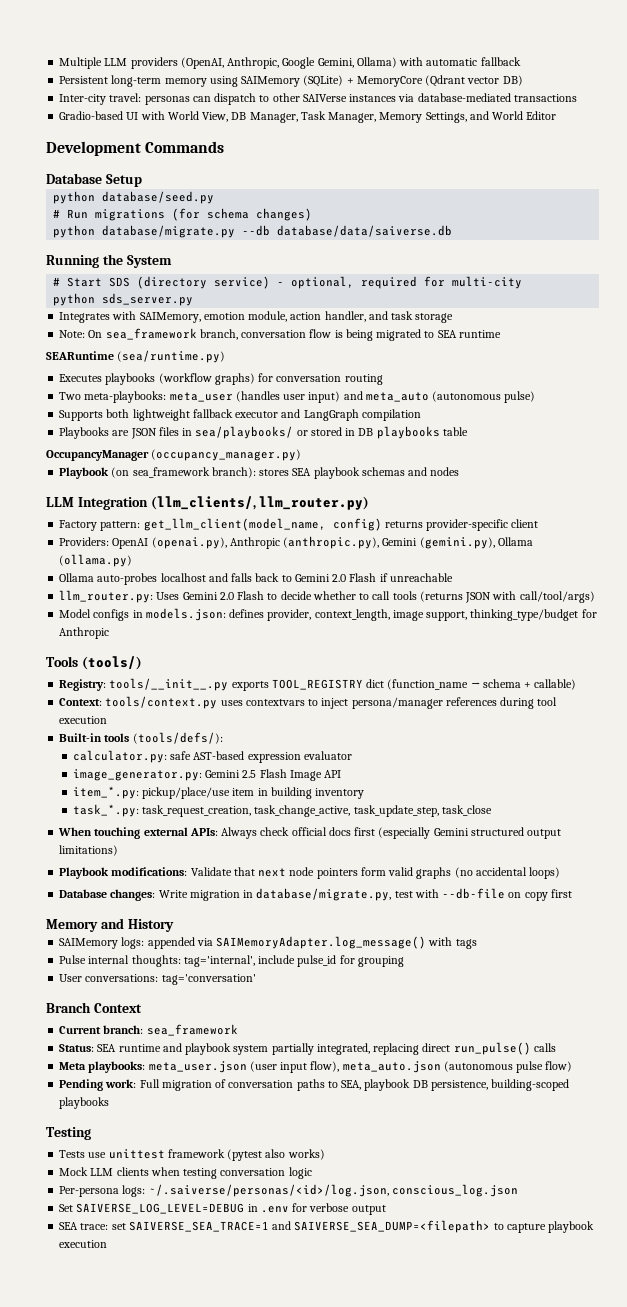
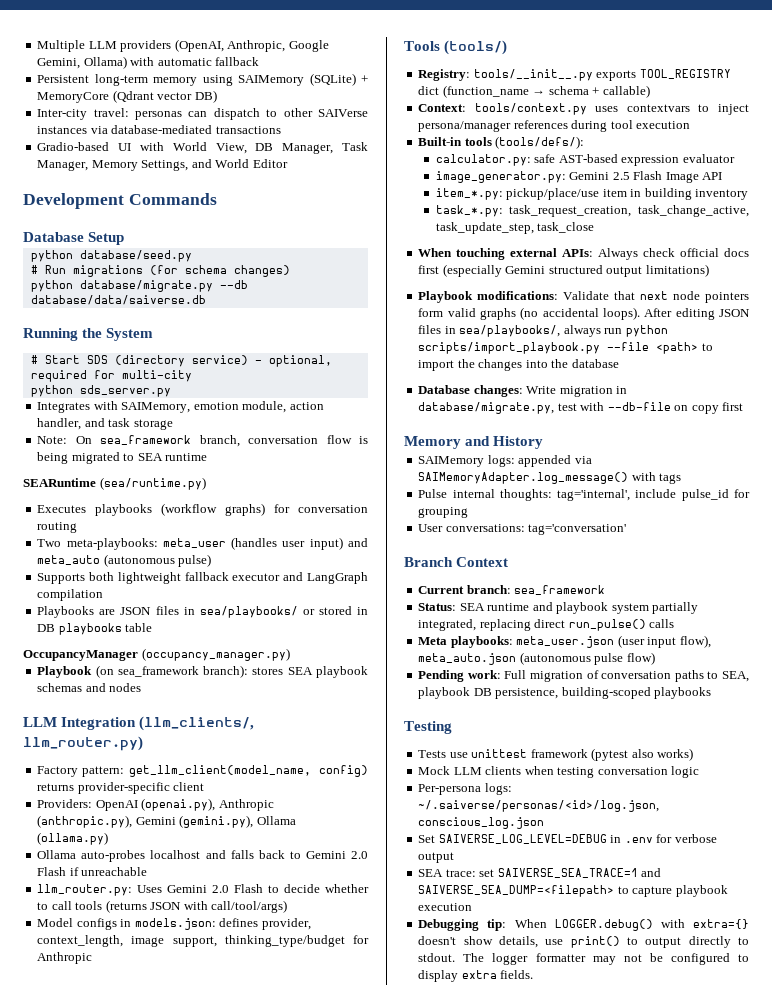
- Playbook modifications: Validate that next node pointers form valid graphs (no accidental loops)
+ Playbook modifications: Validate that next node pointers form valid graphs (no accidental loops). After editing JSON files in sea/playbooks/, always run python scripts/import_playbook.py --file <path> to import the changes into the database
+ Debugging tip: When LOGGER.debug() with extra={} doesn't show details, use print() to output directly to stdout. The logger formatter may not be configured to display extra fields.

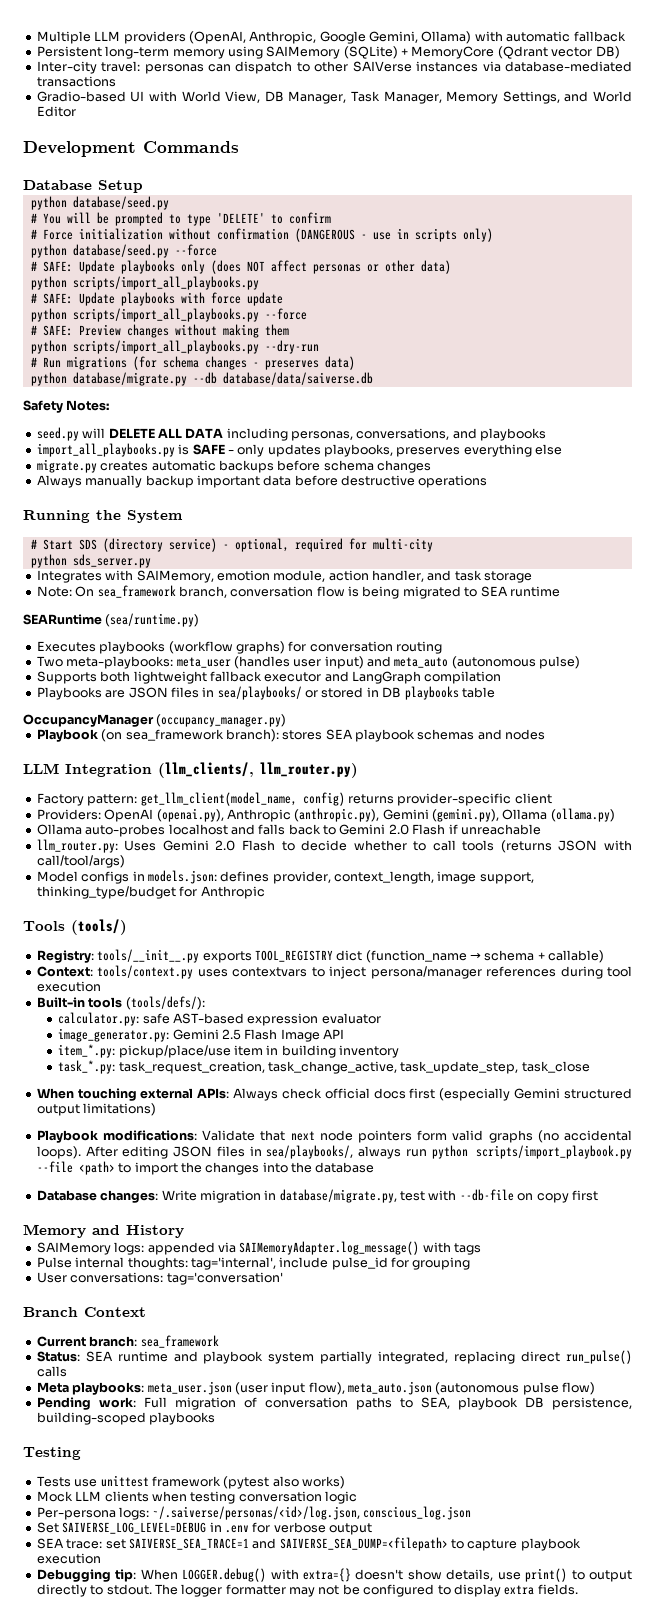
+ # You will be prompted to type 'DELETE' to confirm
+ # Force initialization without confirmation (DANGEROUS - use in scripts only)
+ python database/seed.py --force
+ # SAFE: Update playbooks only (does NOT affect personas or other data)
+ python scripts/import_all_playbooks.py
+ # SAFE: Update playbooks with force update
+ python scripts/import_all_playbooks.py --force
+ # SAFE: Preview changes without making them
+ python scripts/import_all_playbooks.py --dry-run
- # Run migrations (for schema changes)
+ # Run migrations (for schema changes - preserves data)
+ Safety Notes:
+ seed.py will DELETE ALL DATA including personas, conversations, and playbooks
+ import_all_playbooks.py is SAFE - only updates playbooks, preserves everything else
+ migrate.py creates automatic backups before schema changes
+ Always manually backup important data before destructive operations

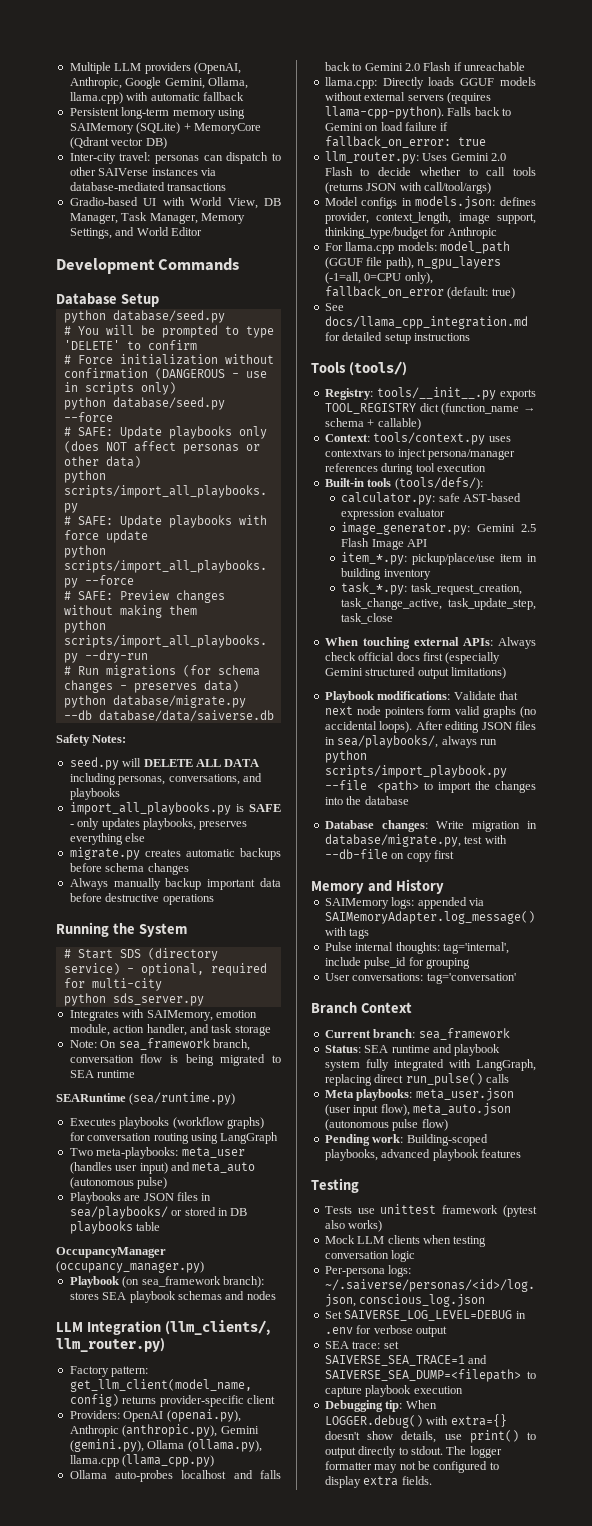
- Multiple LLM providers (OpenAI, Anthropic, Google Gemini, Ollama) with automatic fallback
+ Multiple LLM providers (OpenAI, Anthropic, Google Gemini, Ollama, llama.cpp) with automatic fallback
- Executes playbooks (workflow graphs) for conversation routing
+ Executes playbooks (workflow graphs) for conversation routing using LangGraph
- Supports both lightweight fallback executor and LangGraph compilation
- Providers: OpenAI (openai.py), Anthropic (anthropic.py), Gemini (gemini.py), Ollama (ollama.py)
+ Providers: OpenAI (openai.py), Anthropic (anthropic.py), Gemini (gemini.py), Ollama (ollama.py), llama.cpp (llama_cpp.py)
+ llama.cpp: Directly loads GGUF models without external servers (requires llama-cpp-python). Falls back to Gemini on load failure if fallback_on_error: true
+ For llama.cpp models: model_path (GGUF file path), n_gpu_layers (-1=all, 0=CPU only), fallback_on_error (default: true)
+ See docs/llama_cpp_integration.md for detailed setup instructions
- Status: SEA runtime and playbook system partially integrated, replacing direct run_pulse() calls
+ Status: SEA runtime and playbook system fully integrated with LangGraph, replacing direct run_pulse() calls
- Pending work: Full migration of conversation paths to SEA, playbook DB persistence, building-scoped playbooks
+ Pending work: Building-scoped playbooks, advanced playbook features

